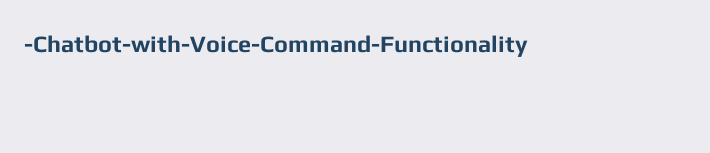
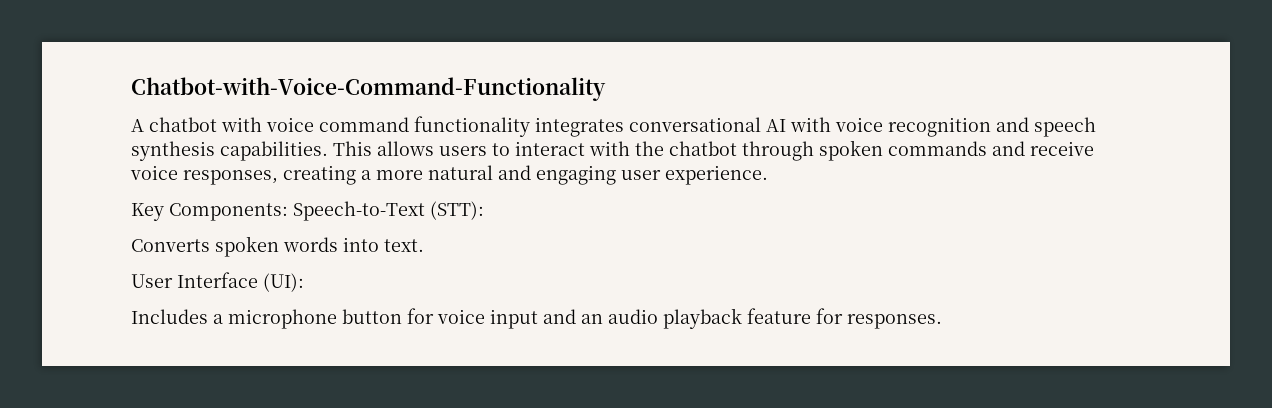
- -Chatbot-with-Voice-Command-Functionality
+ Chatbot-with-Voice-Command-Functionality
+ A chatbot with voice command functionality integrates conversational AI with voice recognition and speech synthesis capabilities. This allows users to interact with the chatbot through spoken commands and receive voice responses, creating a more natural and engaging user experience.
+ Key Components: Speech-to-Text (STT):
+ Converts spoken words into text.
+ User Interface (UI):
+ Includes a microphone button for voice input and an audio playback feature for responses.

